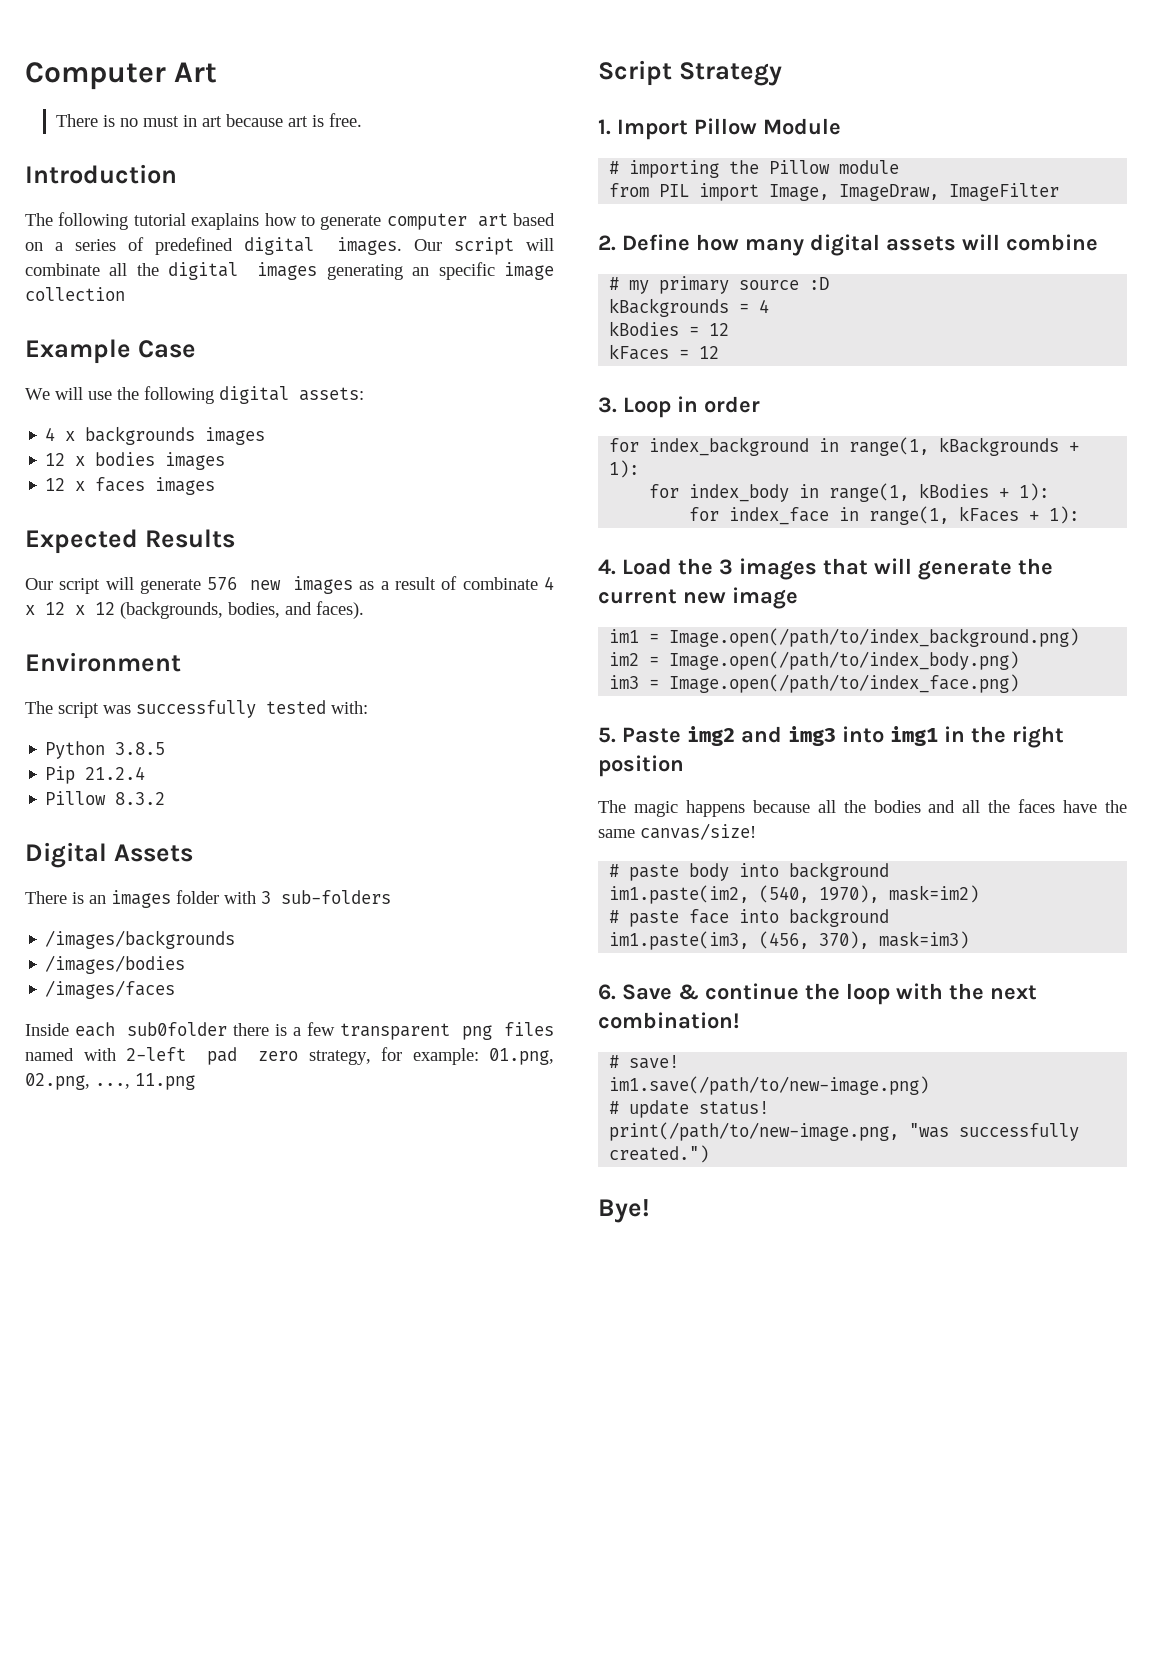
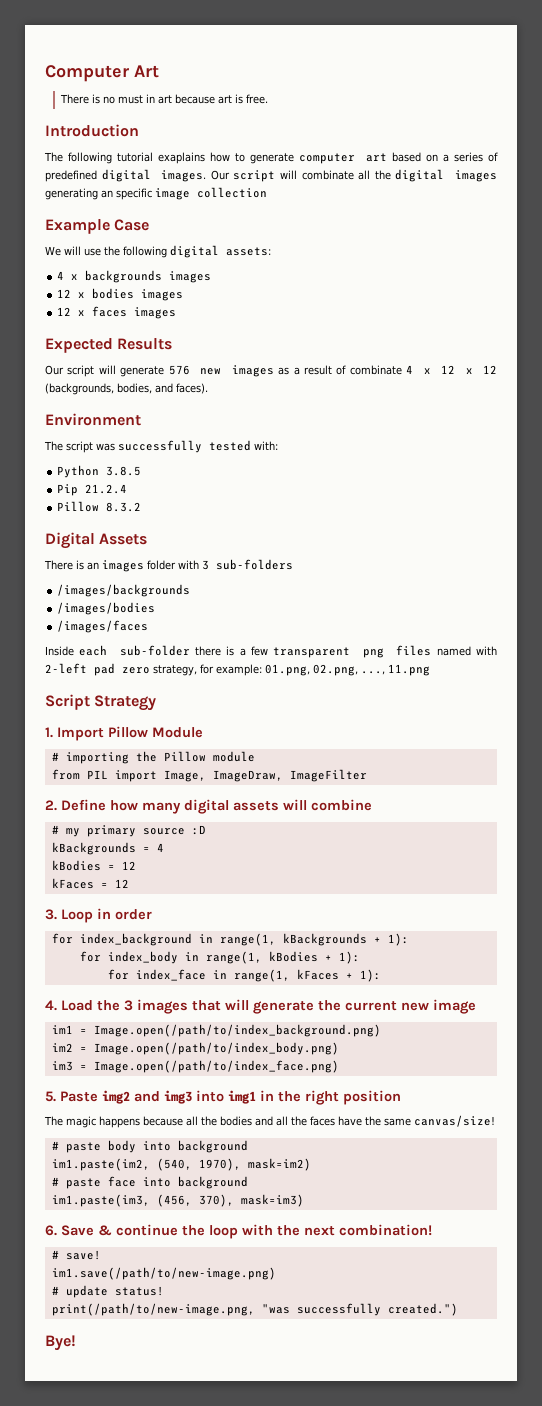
- Inside each sub0folder there is a few transparent png files named with 2-left pad zero strategy, for example: 01.png, 02.png, ..., 11.png
+ Inside each sub-folder there is a few transparent png files named with 2-left pad zero strategy, for example: 01.png, 02.png, ..., 11.png

